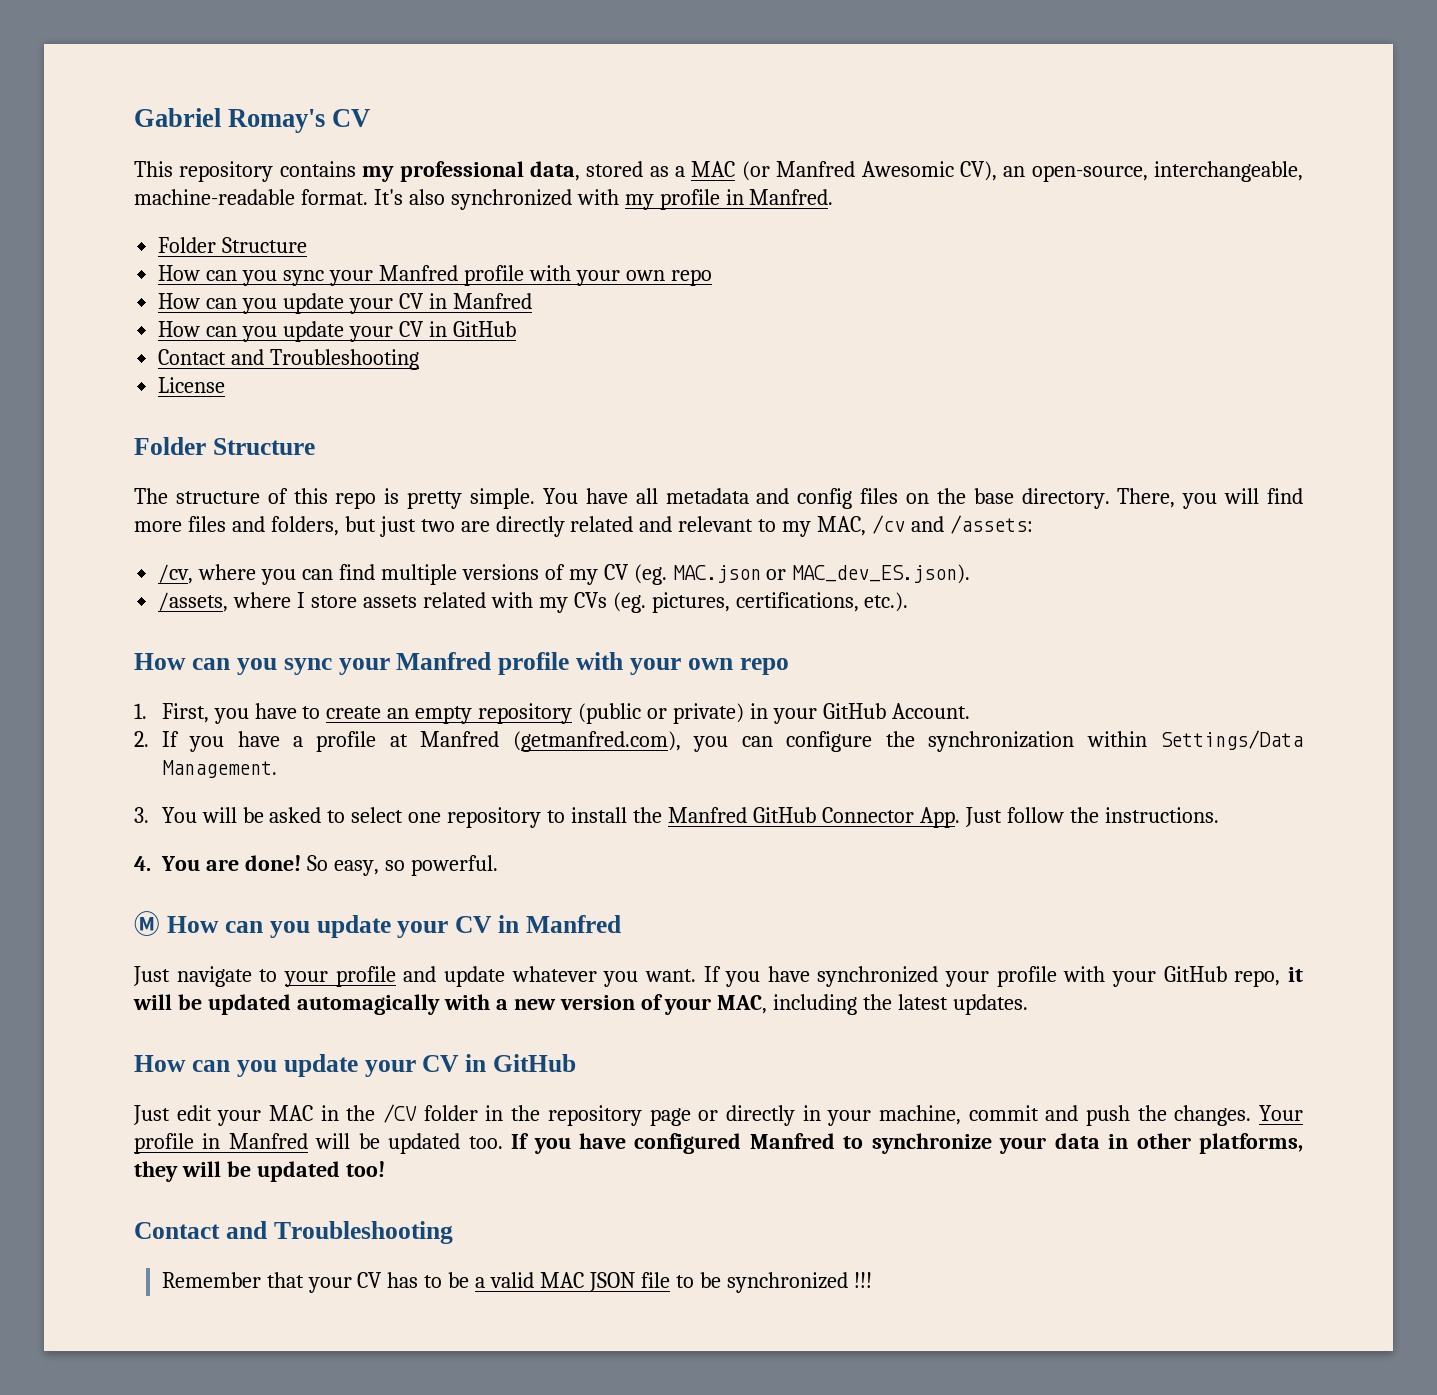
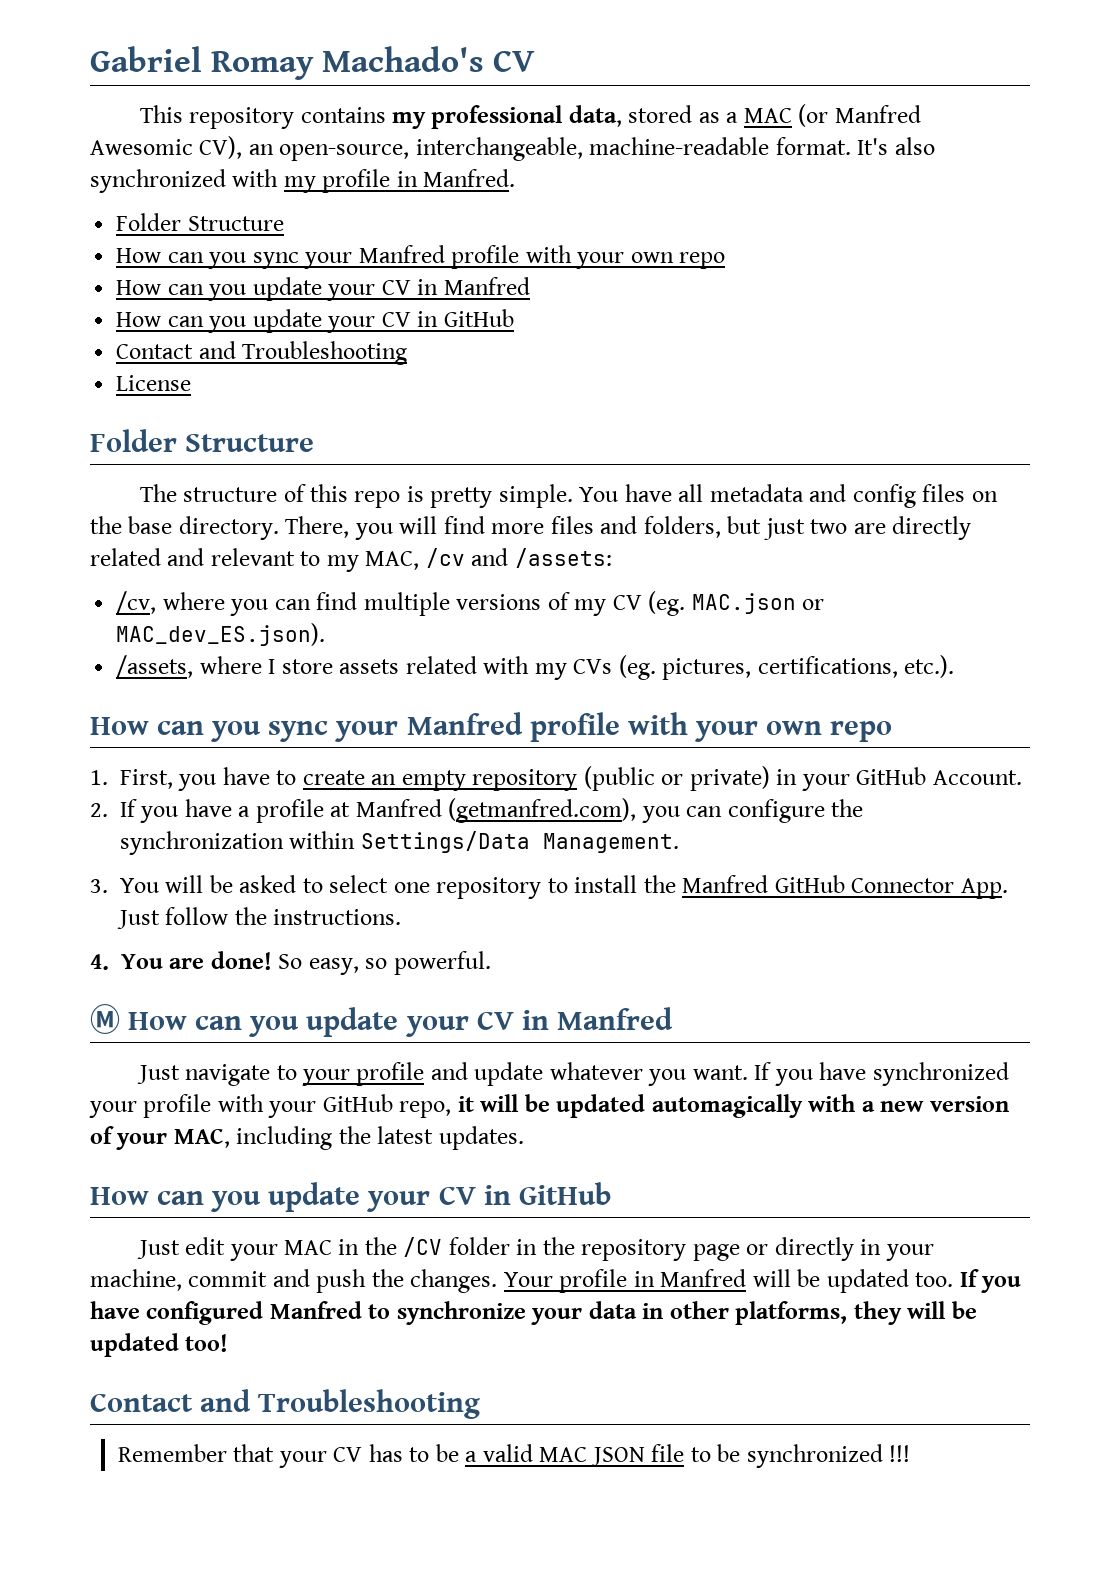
- Gabriel Romay's CV
+ Gabriel Romay Machado's CV

